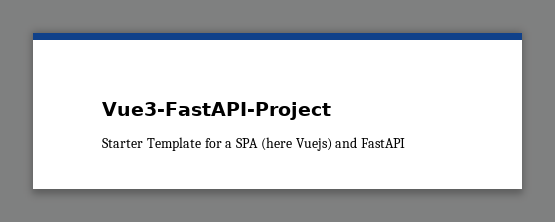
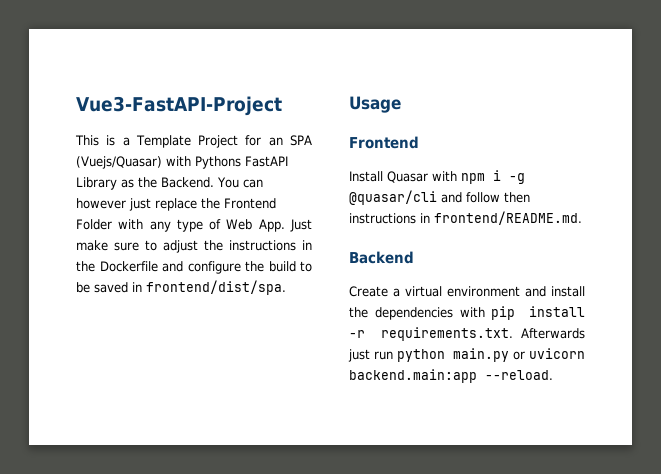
- Starter Template for a SPA (here Vuejs) and FastAPI
+ This is a Template Project for an SPA (Vuejs/Quasar) with Pythons FastAPI Library as the Backend. You can however just replace the Frontend Folder with any type of Web App. Just make sure to adjust the instructions in the Dockerfile and configure the build to be saved in frontend/dist/spa.
+ Usage
+ Frontend
+ Install Quasar with npm i -g @quasar/cli and follow then instructions in frontend/README.md.
+ Backend
+ Create a virtual environment and install the dependencies with pip install -r requirements.txt. Afterwards just run python main.py or uvicorn backend.main:app --reload.

